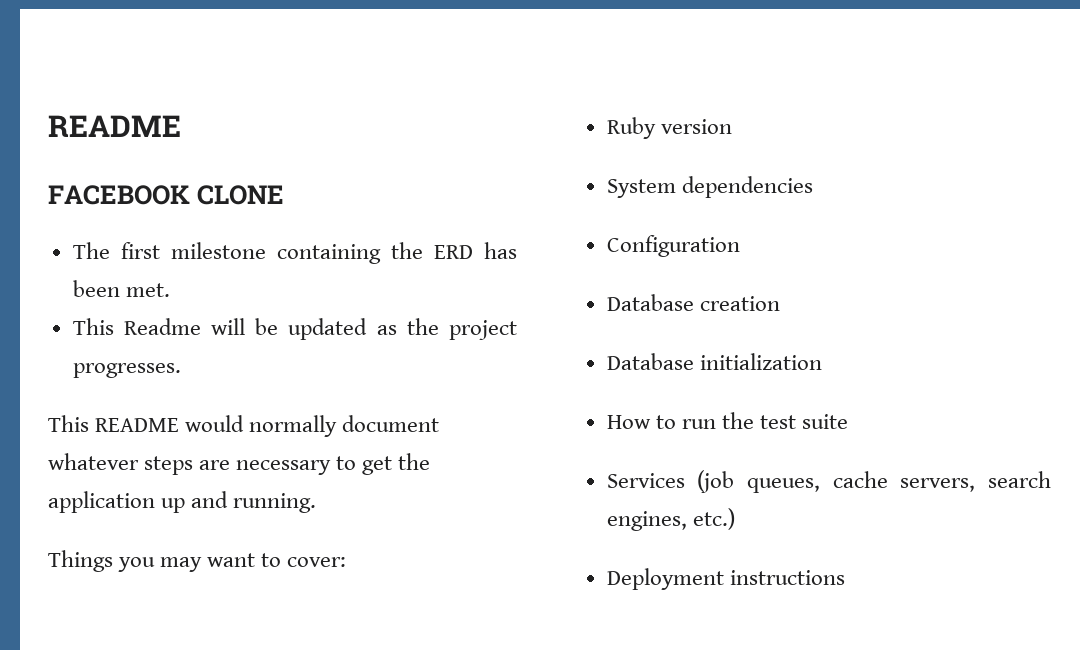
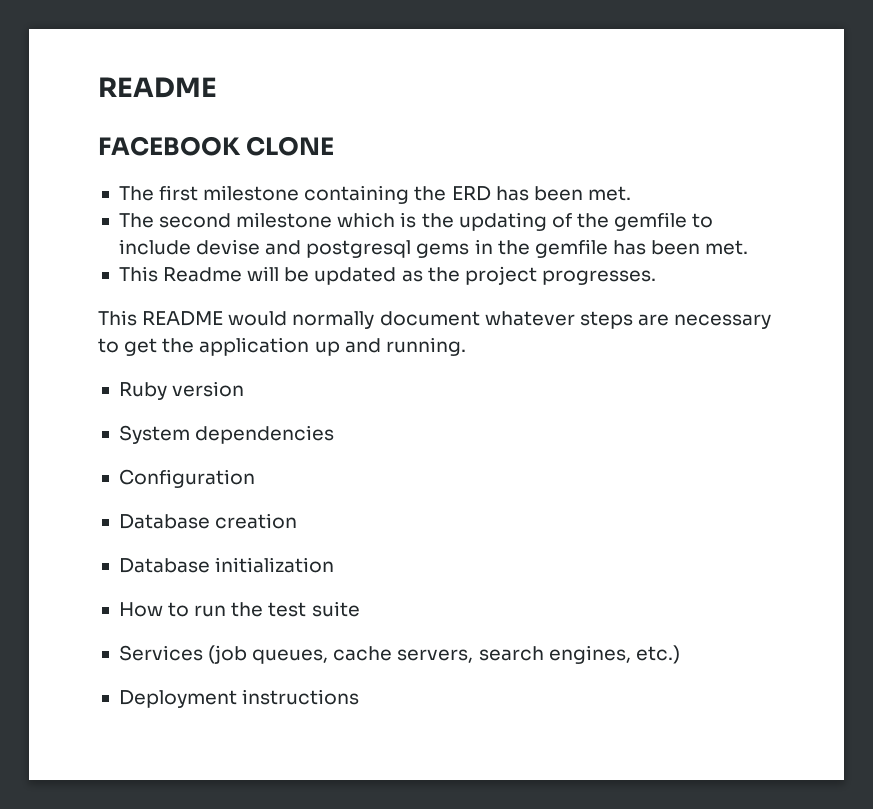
+ The second milestone which is the updating of the gemfile to include devise and postgresql gems in the gemfile has been met.
- Things you may want to cover:

